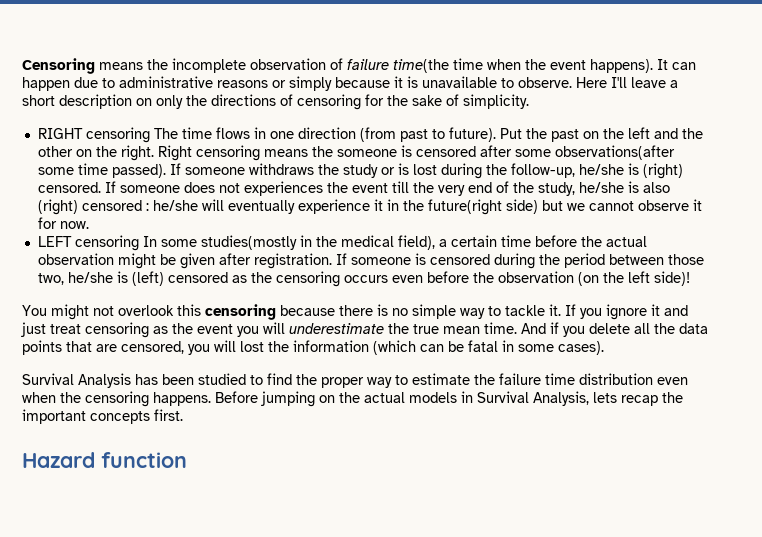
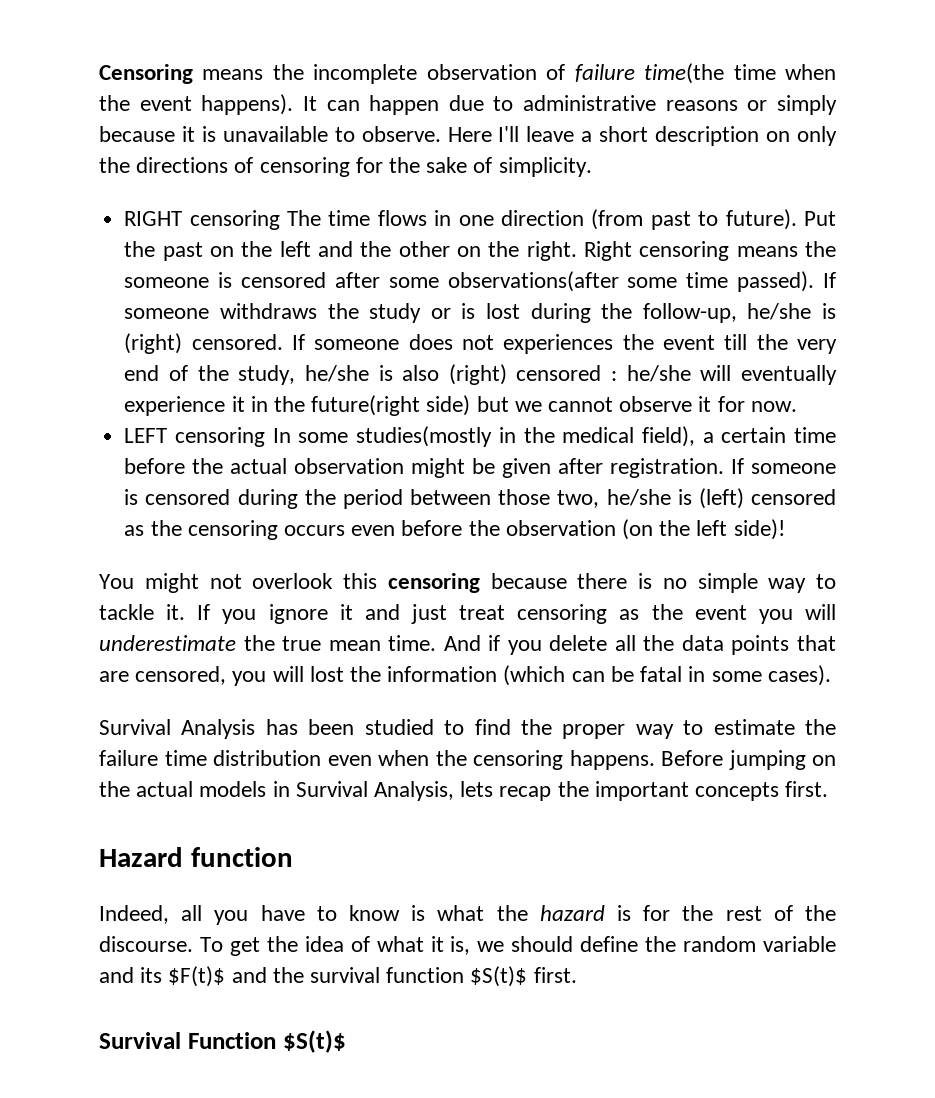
+ Indeed, all you have to know is what the hazard is for the rest of the discourse. To get the idea of what it is, we should define the random variable and its $F(t)$ and the survival function $S(t)$ first.
+ Survival Function $S(t)$

